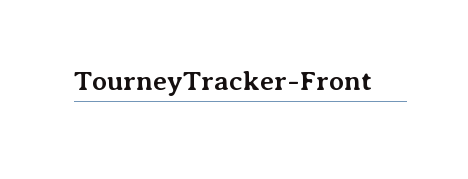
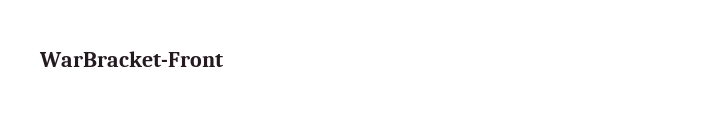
- TourneyTracker-Front
+ WarBracket-Front

